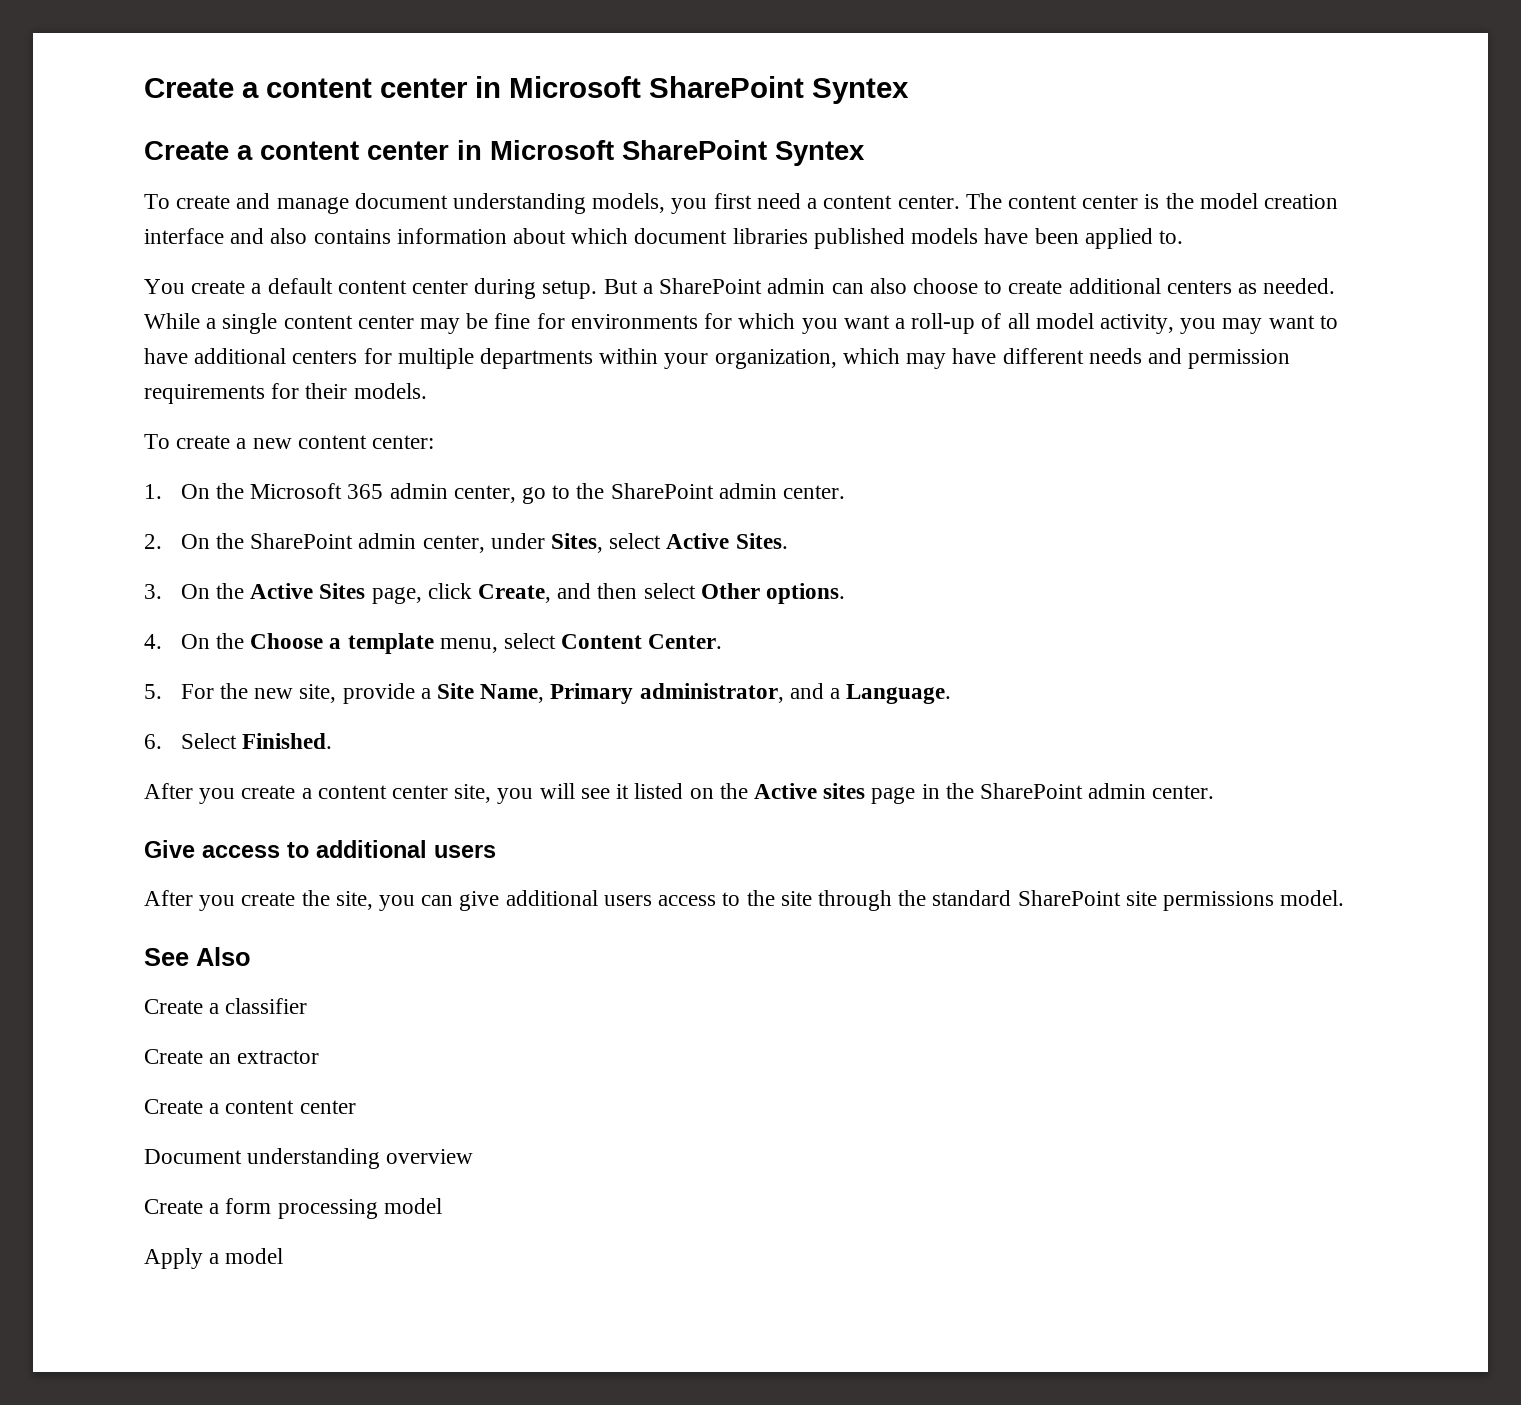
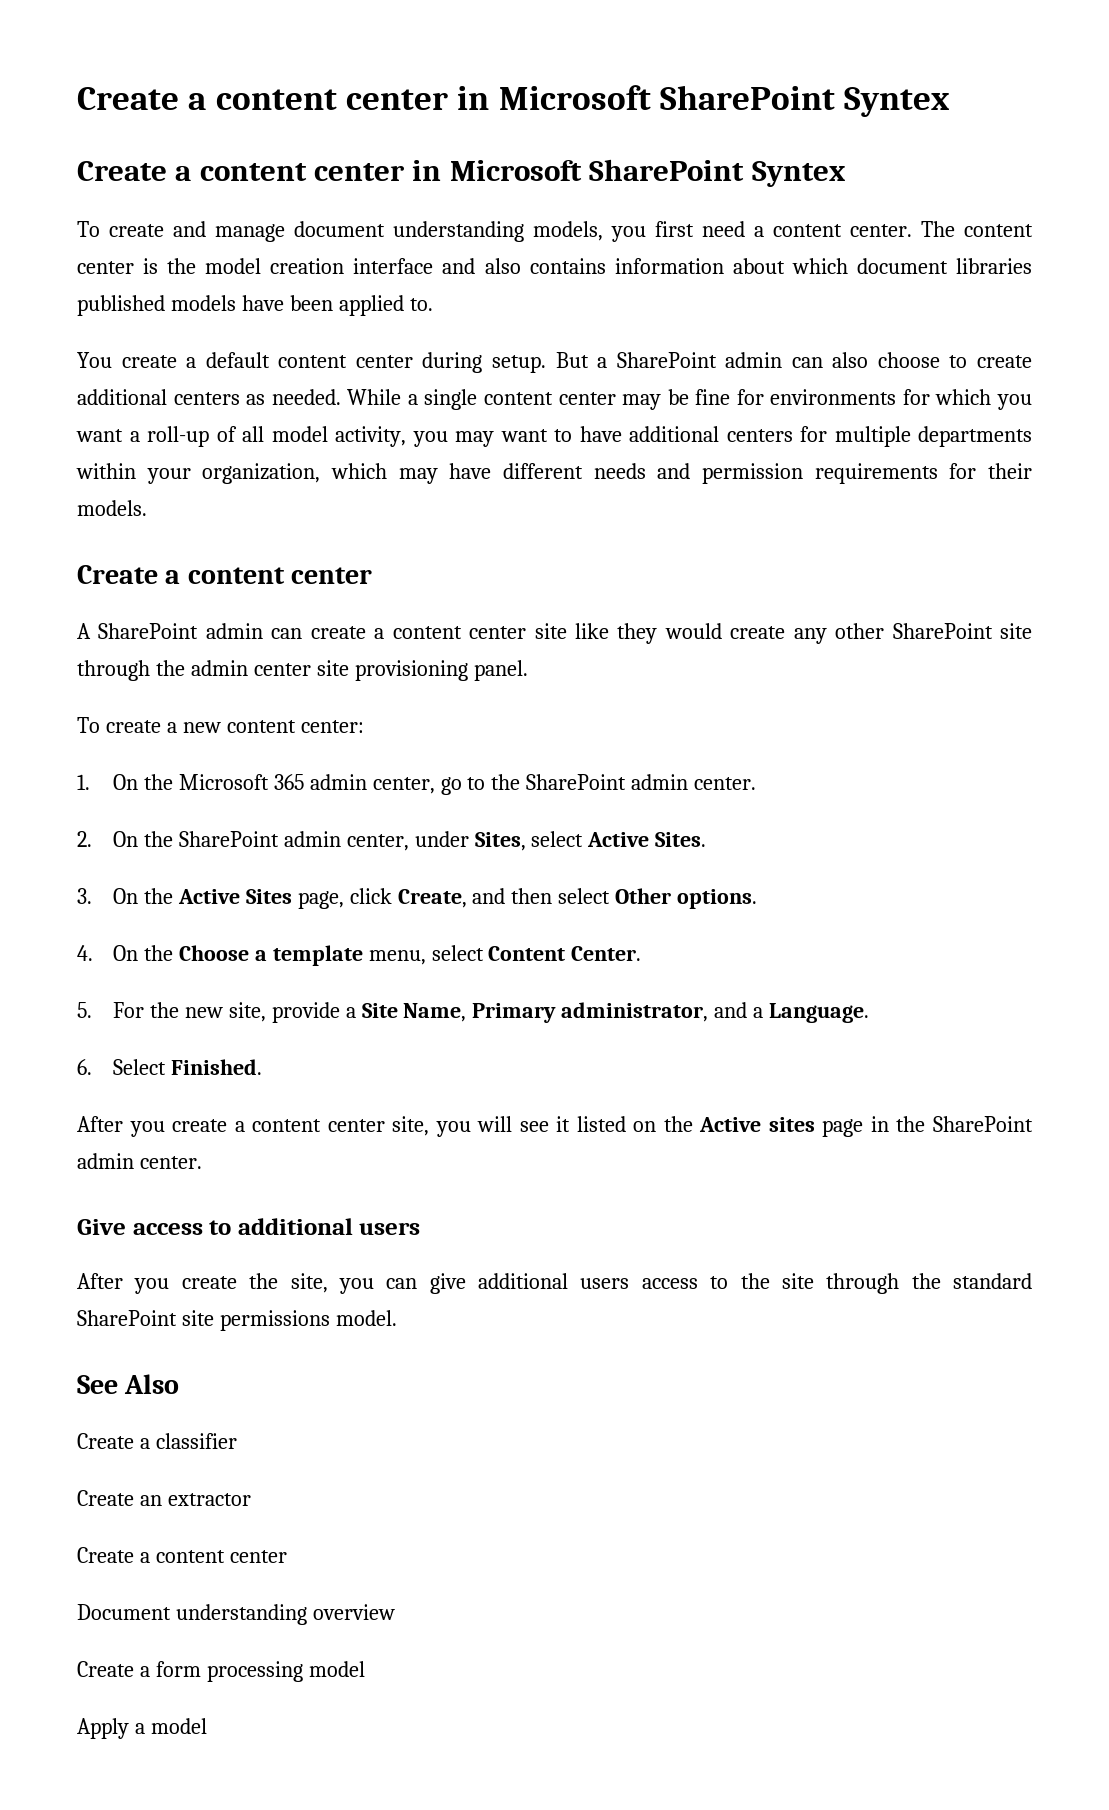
  While a single content center may be fine for environments for which you want a roll-up of all model activity, you may want to have additional centers for multiple departments within your organization, which may have different needs and permission requirements for their models.
+ Create a content center
+ A SharePoint admin can create a content center site like they would create any other SharePoint site through the admin center site provisioning panel.

